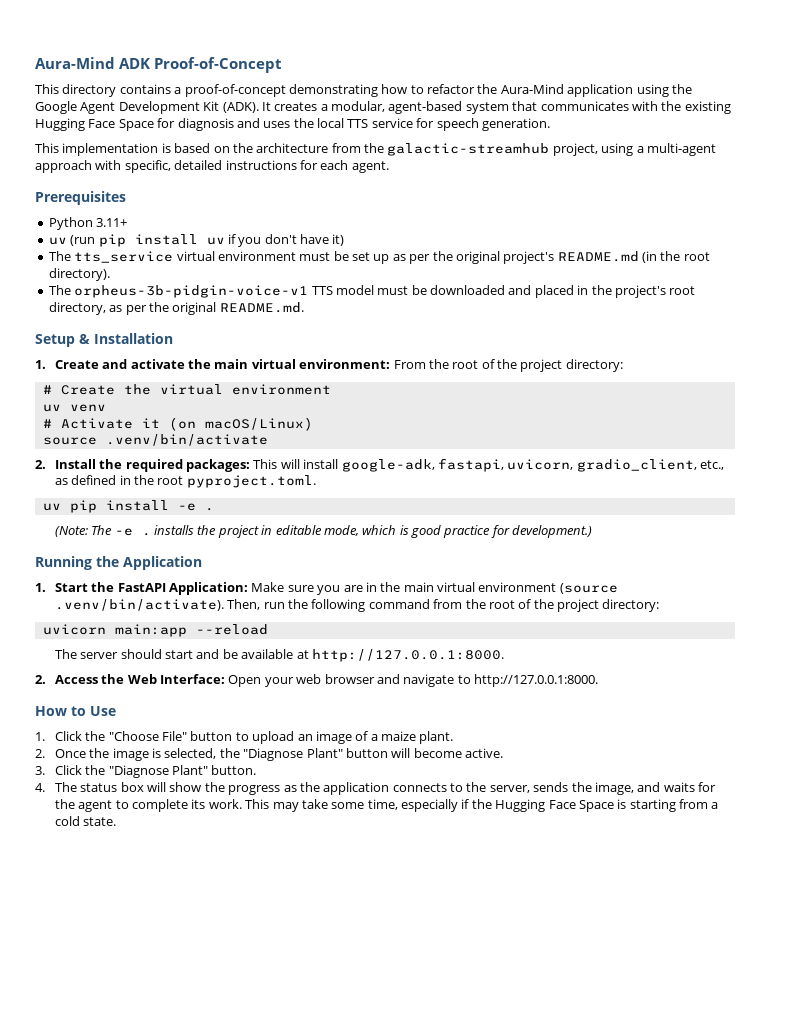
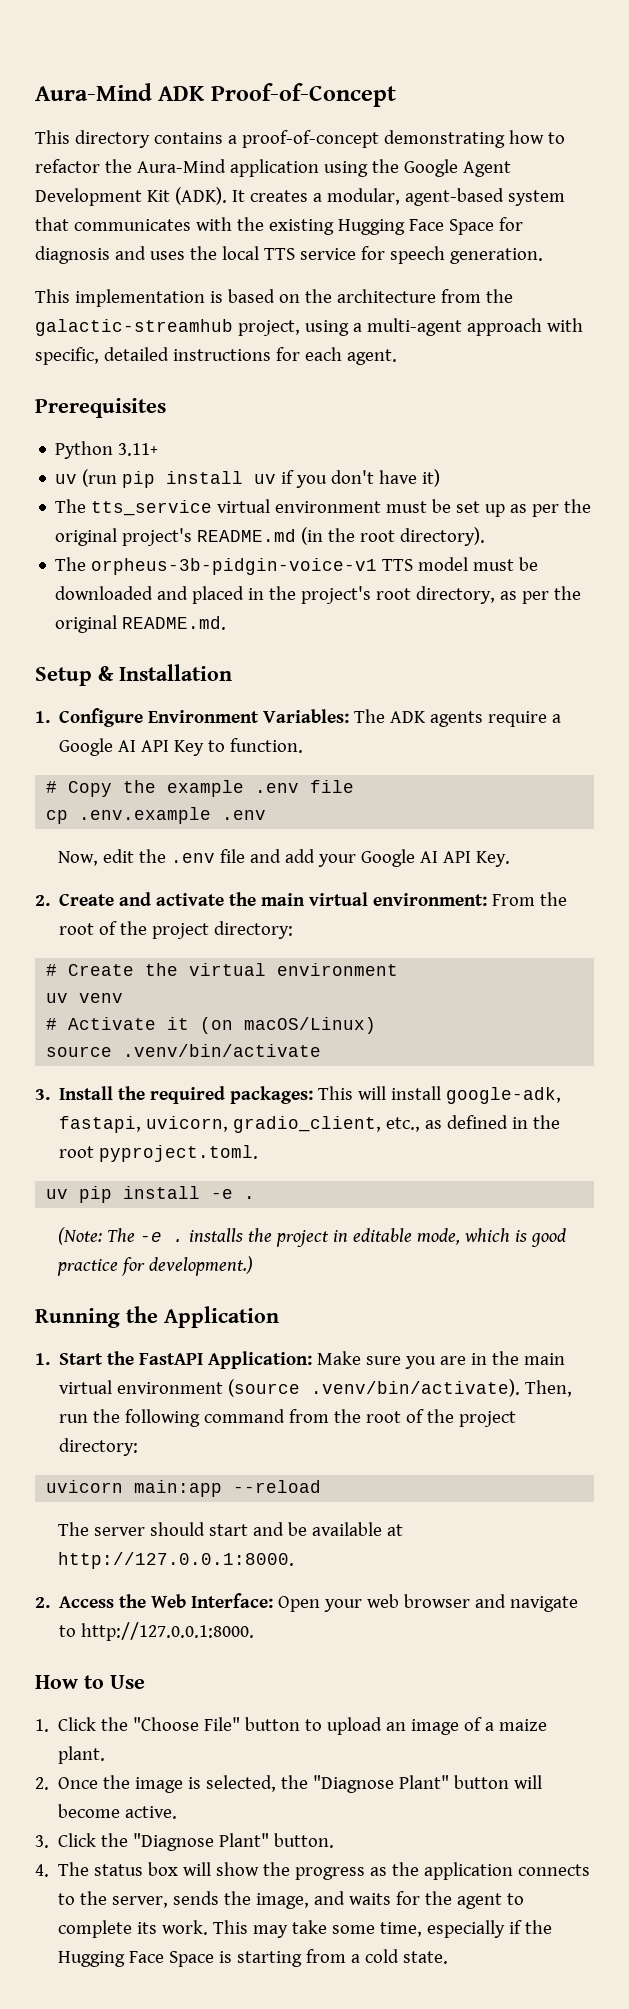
- 1. Create and activate the main virtual environment: From the root of the project directory:
+ 1. Configure Environment Variables: The ADK agents require a Google AI API Key to function.
+ # Copy the example .env file
+ cp .env.example .env
+ Now, edit the .env file and add your Google AI API Key.
+ 2. Create and activate the main virtual environment: From the root of the project directory:
- 2. Install the required packages: This will install google-adk, fastapi, uvicorn, gradio_client, etc., as defined in the root pyproject.toml.
+ 3. Install the required packages: This will install google-adk, fastapi, uvicorn, gradio_client, etc., as defined in the root pyproject.toml.

